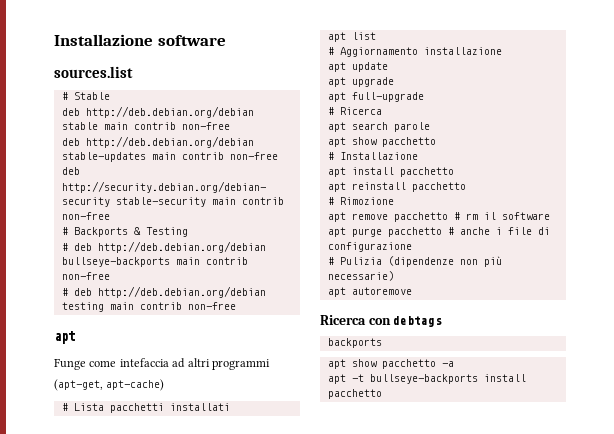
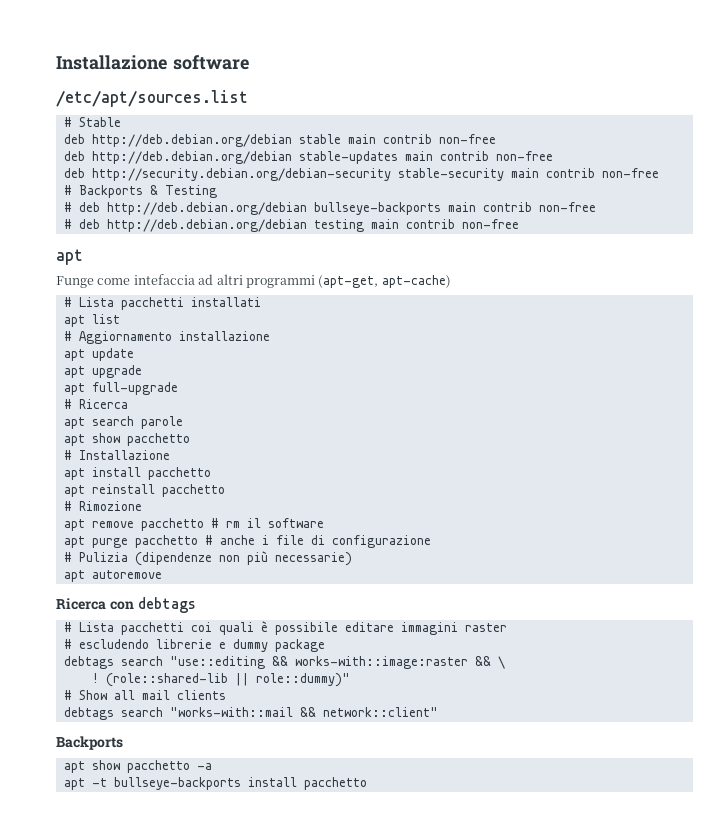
- sources.list
+ /etc/apt/sources.list
- backports
+ # Lista pacchetti coi quali è possibile editare immagini raster
+ # escludendo librerie e dummy package
+ debtags search "use::editing && works-with::image:raster && \
+ ! (role::shared-lib || role::dummy)"
+ # Show all mail clients
+ debtags search "works-with::mail && network::client"
+ Backports

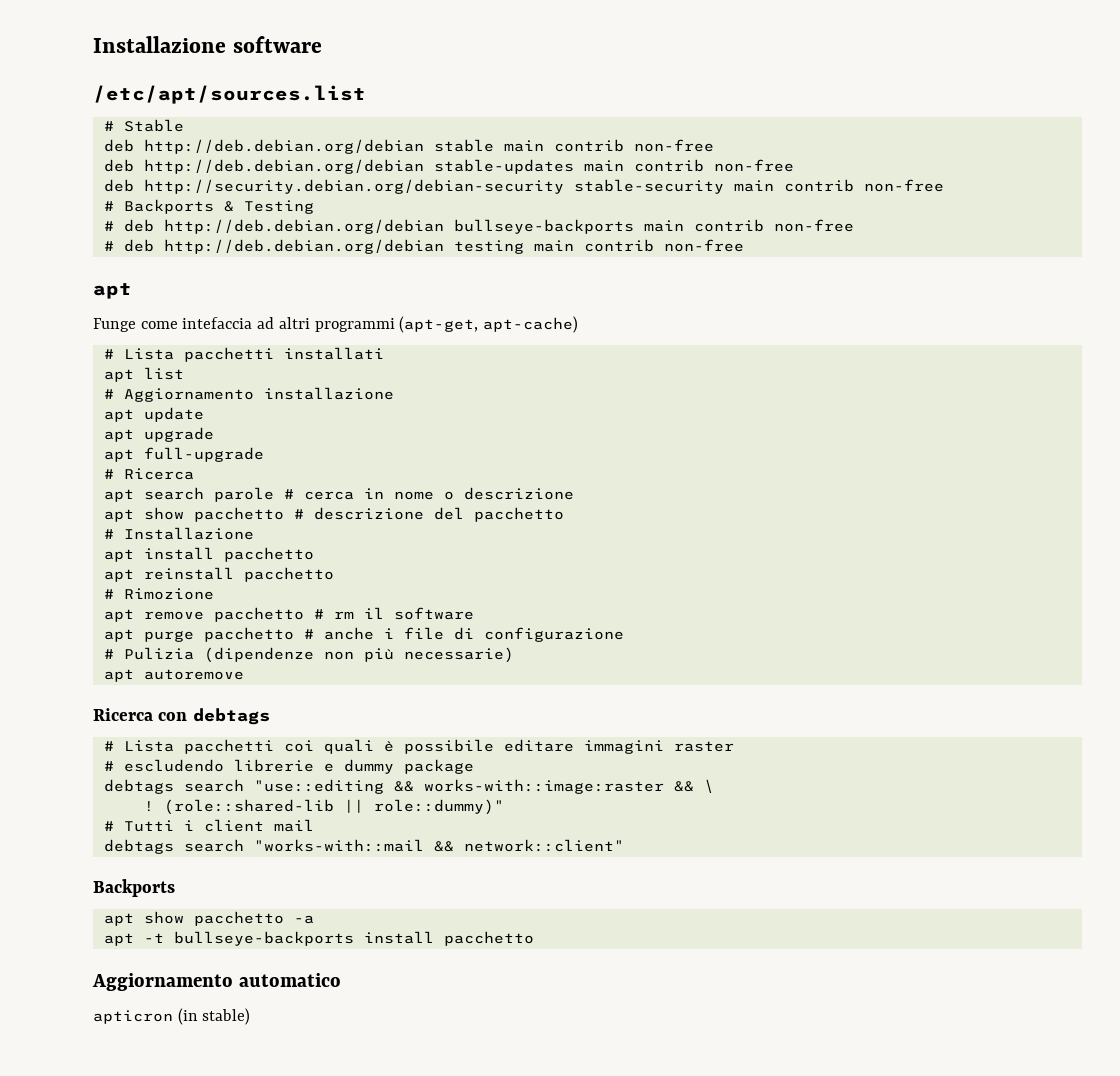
- apt search parole
- apt show pacchetto
+ apt search parole # cerca in nome o descrizione
+ apt show pacchetto # descrizione del pacchetto
- # Show all mail clients
+ # Tutti i client mail
+ Aggiornamento automatico
+ apticron (in stable)

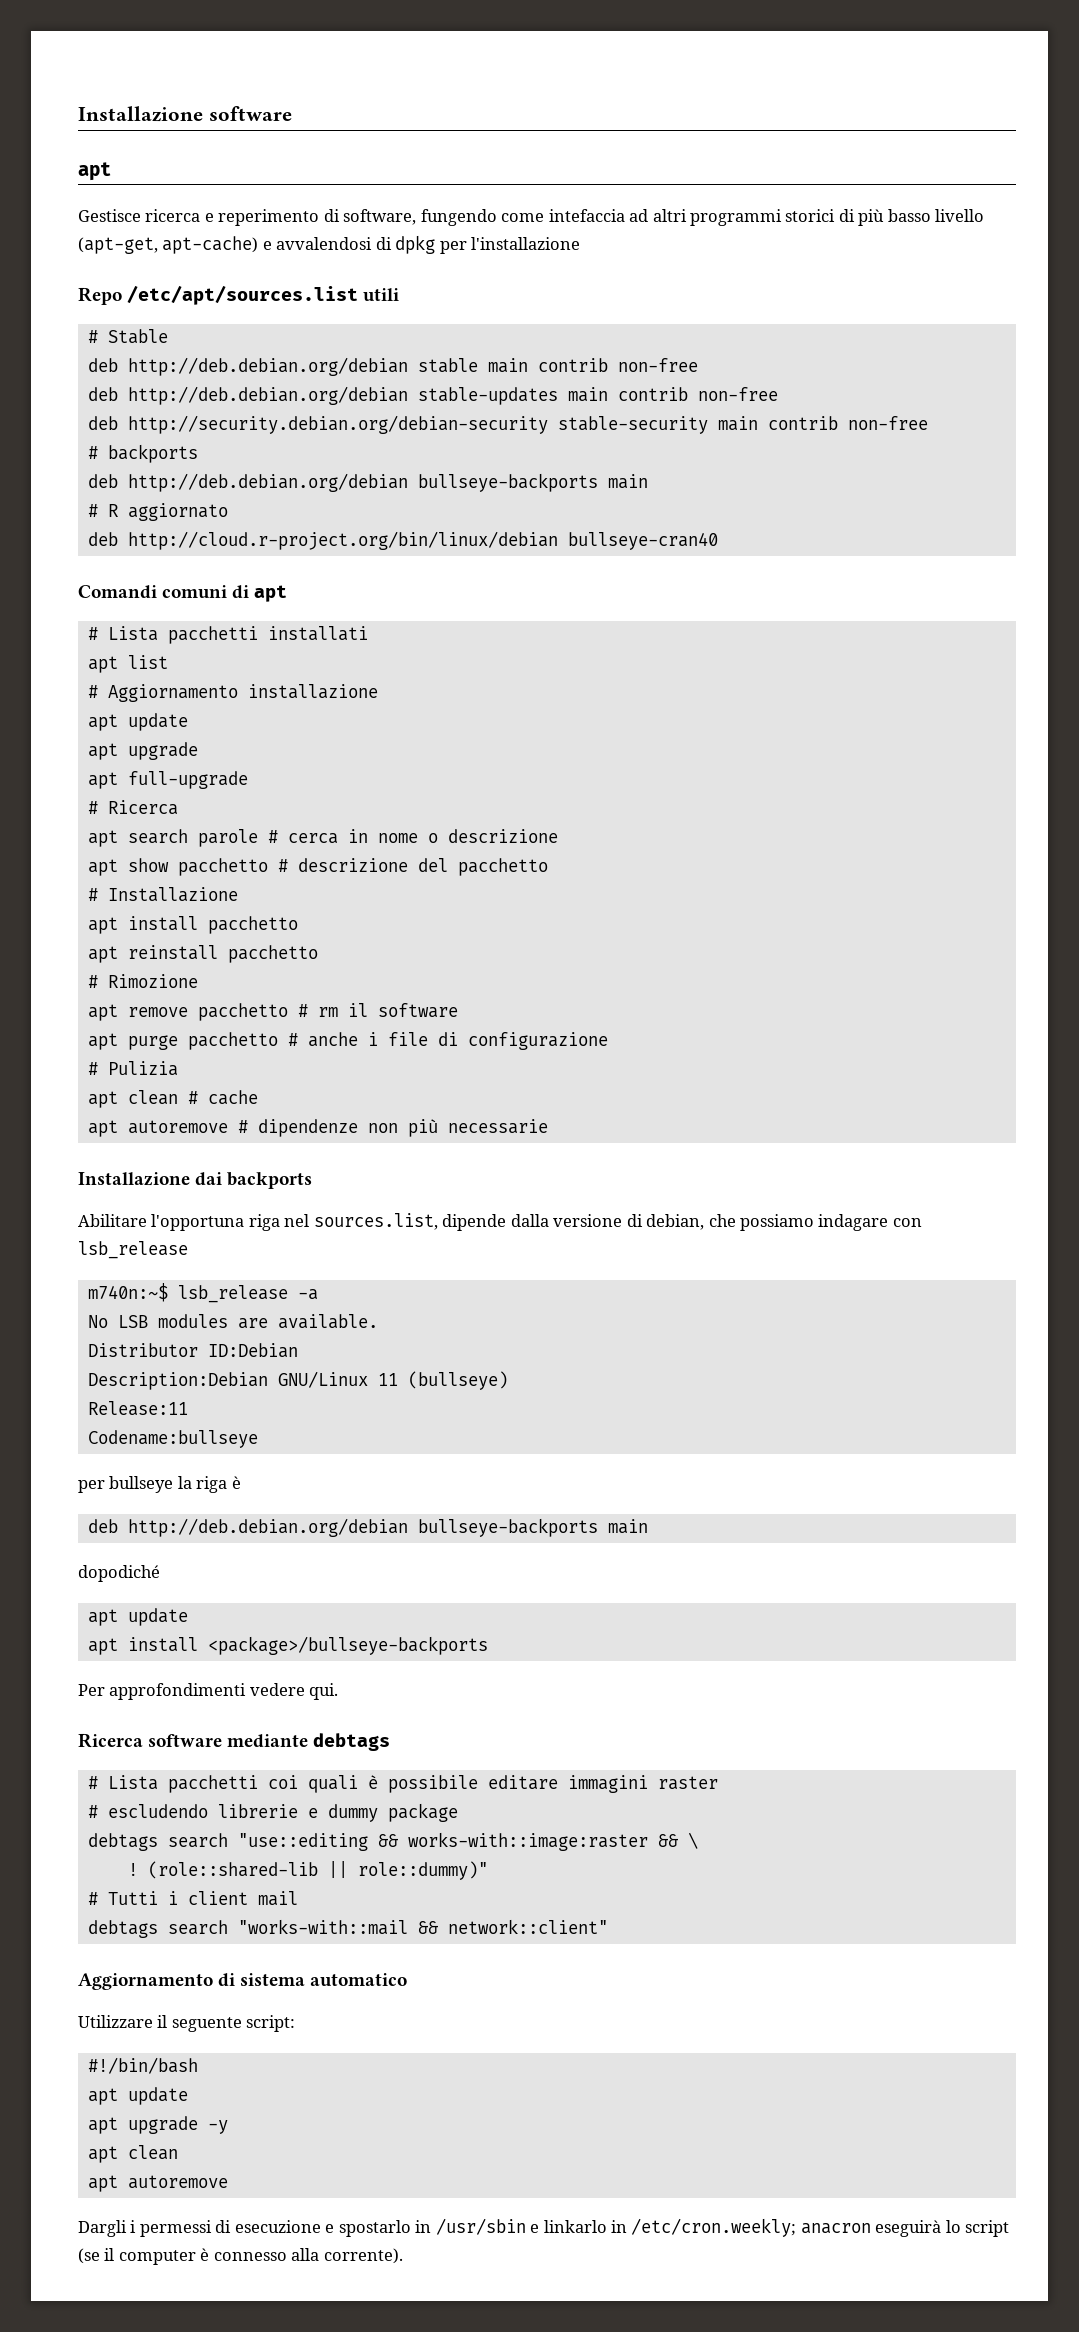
  Installazione software
- /etc/apt/sources.list
+ apt
+ Gestisce ricerca e reperimento di software, fungendo come intefaccia ad altri programmi storici di più basso livello (apt-get, apt-cache) e avvalendosi di dpkg per l'installazione
+ Repo /etc/apt/sources.list utili
- # Backports & Testing
- # deb http://deb.debian.org/debian bullseye-backports main contrib non-free
- # deb http://deb.debian.org/debian testing main contrib non-free
- apt
- Funge come intefaccia ad altri programmi (apt-get, apt-cache)
+ # backports
+ deb http://deb.debian.org/debian bullseye-backports main
+ # R aggiornato
+ deb http://cloud.r-project.org/bin/linux/debian bullseye-cran40
+ Comandi comuni di apt
- # Pulizia (dipendenze non più necessarie)
- apt autoremove
- Ricerca con debtags
+ # Pulizia
+ apt clean # cache
+ apt autoremove # dipendenze non più necessarie
+ Installazione dai backports
+ Abilitare l'opportuna riga nel sources.list, dipende dalla versione di debian, che possiamo indagare con lsb_release
+ m740n:~$ lsb_release -a
+ No LSB modules are available.
+ Distributor ID:Debian
+ Description:Debian GNU/Linux 11 (bullseye)
+ Release:11
+ Codename:bullseye
+ per bullseye la riga è
+ deb http://deb.debian.org/debian bullseye-backports main
+ dopodiché
+ apt update
+ apt install <package>/bullseye-backports
+ Per approfondimenti vedere qui.
+ Ricerca software mediante debtags
  debtags search "works-with::mail && network::client"
- Backports
- apt show pacchetto -a
- apt -t bullseye-backports install pacchetto
- Aggiornamento automatico
- apticron (in stable)
+ Aggiornamento di sistema automatico
+ Utilizzare il seguente script:
+ #!/bin/bash
+ apt update
+ apt upgrade -y
+ apt clean
+ apt autoremove
+ Dargli i permessi di esecuzione e spostarlo in /usr/sbin e linkarlo in /etc/cron.weekly; anacron eseguirà lo script (se il computer è connesso alla corrente).

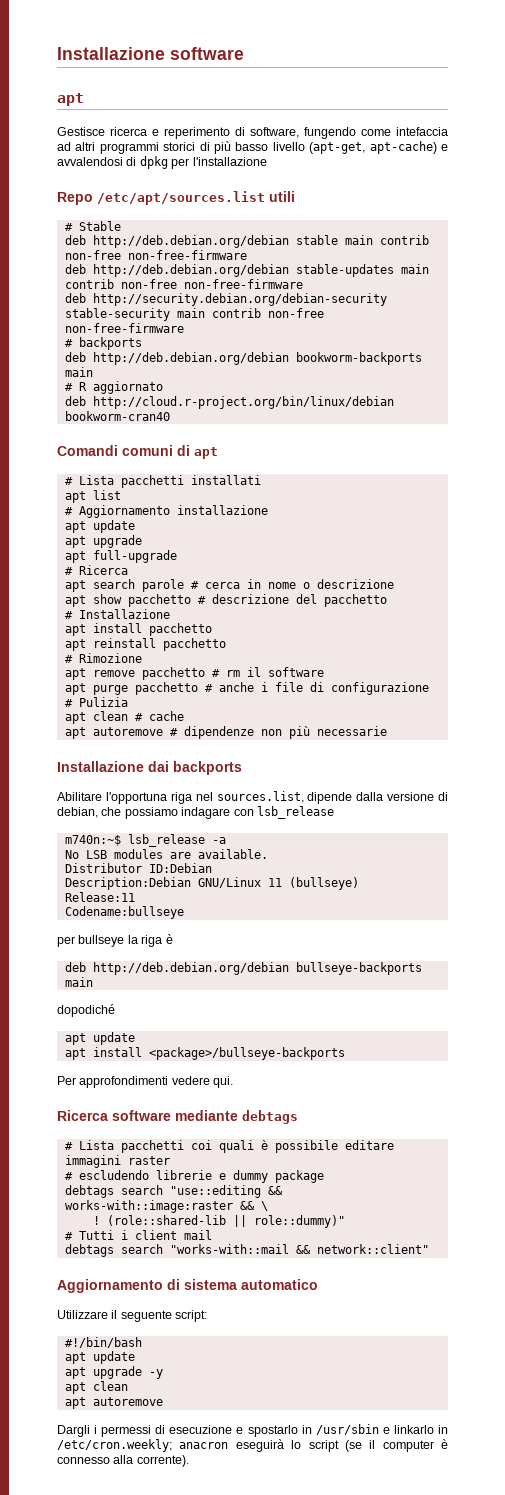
- deb http://deb.debian.org/debian stable main contrib non-free
+ deb http://deb.debian.org/debian stable main contrib non-free non-free-firmware
- deb http://deb.debian.org/debian stable-updates main contrib non-free
+ deb http://deb.debian.org/debian stable-updates main contrib non-free non-free-firmware
- deb http://security.debian.org/debian-security stable-security main contrib non-free
+ deb http://security.debian.org/debian-security stable-security main contrib non-free non-free-firmware
  # backports
- deb http://deb.debian.org/debian bullseye-backports main
+ deb http://deb.debian.org/debian bookworm-backports main
- deb http://cloud.r-project.org/bin/linux/debian bullseye-cran40
+ deb http://cloud.r-project.org/bin/linux/debian bookworm-cran40

